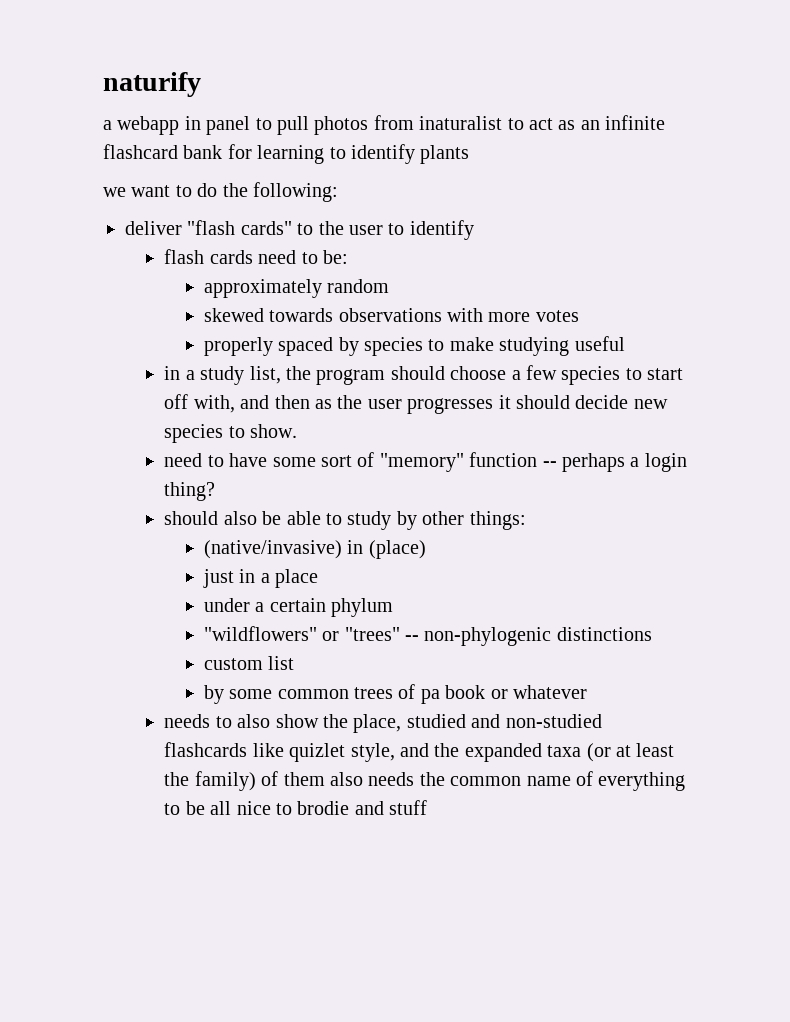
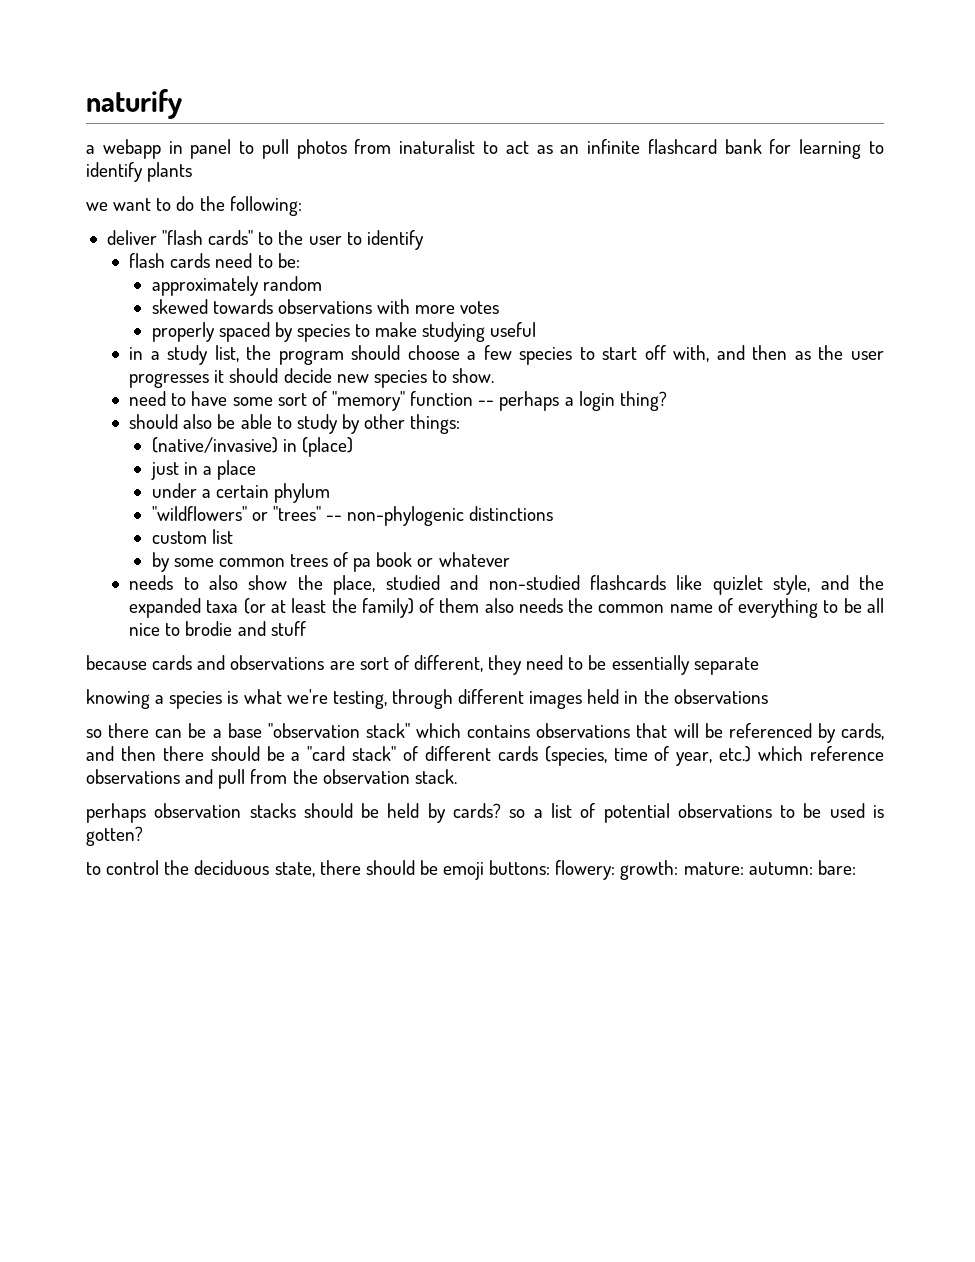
+ because cards and observations are sort of different, they need to be essentially separate
+ knowing a species is what we're testing, through different images held in the observations
+ so there can be a base "observation stack" which contains observations that will be referenced by cards, and then there should be a "card stack" of different cards (species, time of year, etc.) which reference observations and pull from the observation stack.
+ perhaps observation stacks should be held by cards? so a list of potential observations to be used is gotten?
+ to control the deciduous state, there should be emoji buttons: flowery: growth: mature: autumn: bare:

